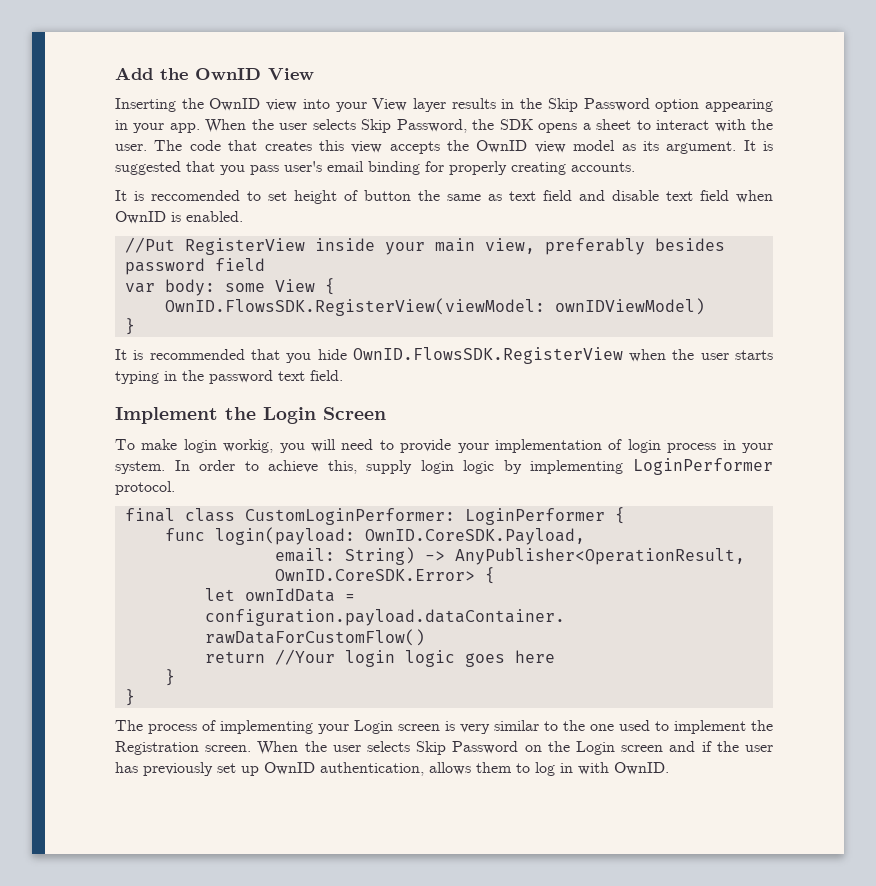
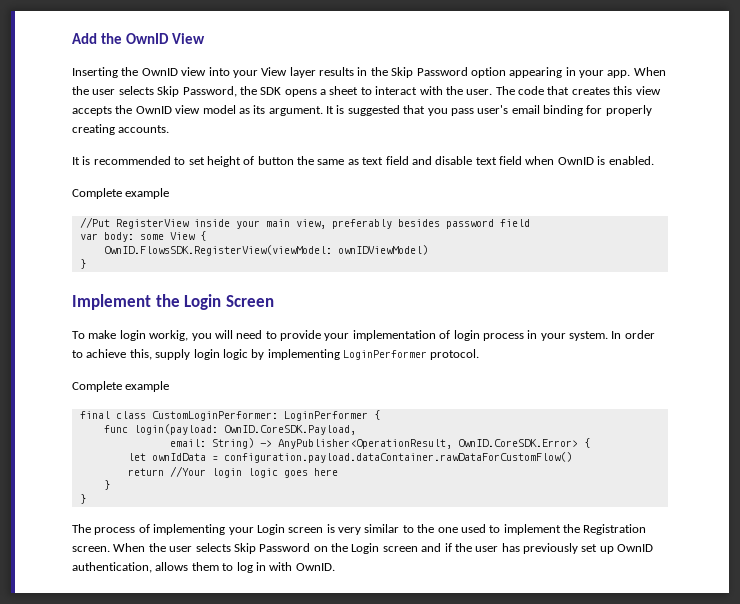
- It is reccomended to set height of button the same as text field and disable text field when OwnID is enabled.
+ It is recommended to set height of button the same as text field and disable text field when OwnID is enabled.
+ Complete example
- It is recommended that you hide OwnID.FlowsSDK.RegisterView when the user starts typing in the password text field.
  In order to achieve this, supply login logic by implementing LoginPerformer protocol.
+ Complete example

